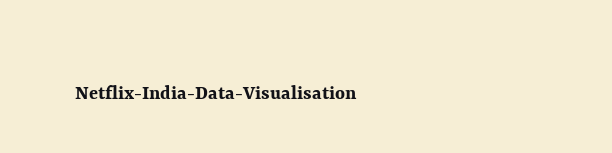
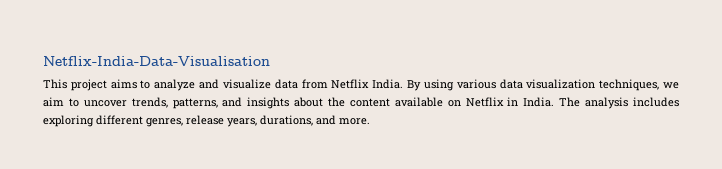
+ This project aims to analyze and visualize data from Netflix India. By using various data visualization techniques, we aim to uncover trends, patterns, and insights about the content available on Netflix in India. The analysis includes exploring different genres, release years, durations, and more.

